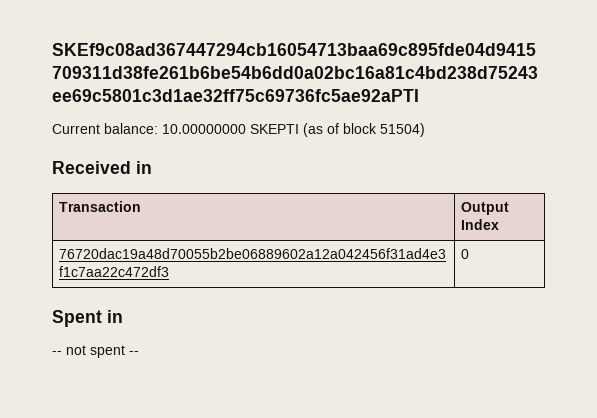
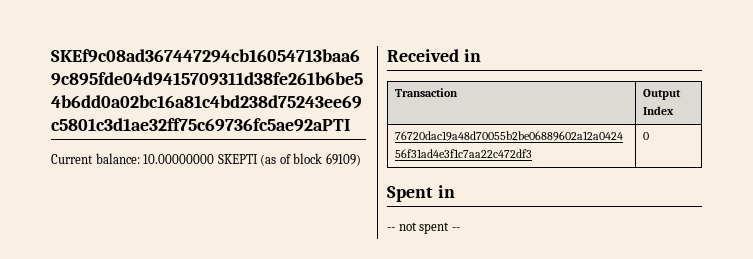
- Current balance: 10.00000000 SKEPTI (as of block 51504)
+ Current balance: 10.00000000 SKEPTI (as of block 69109)

